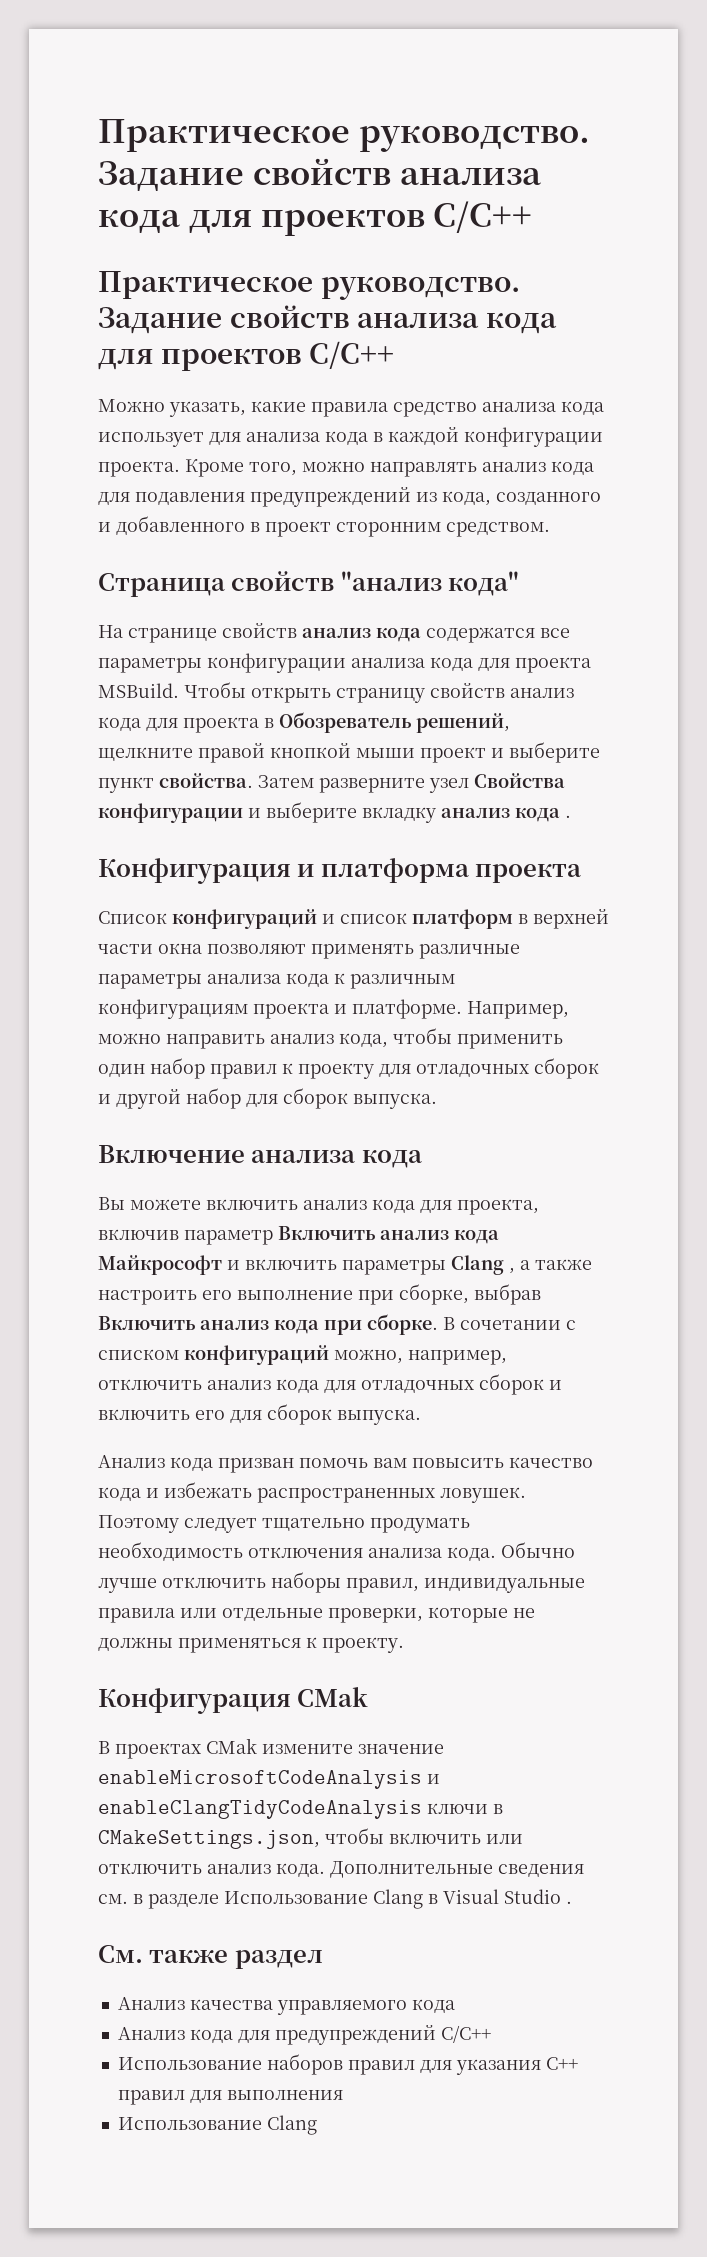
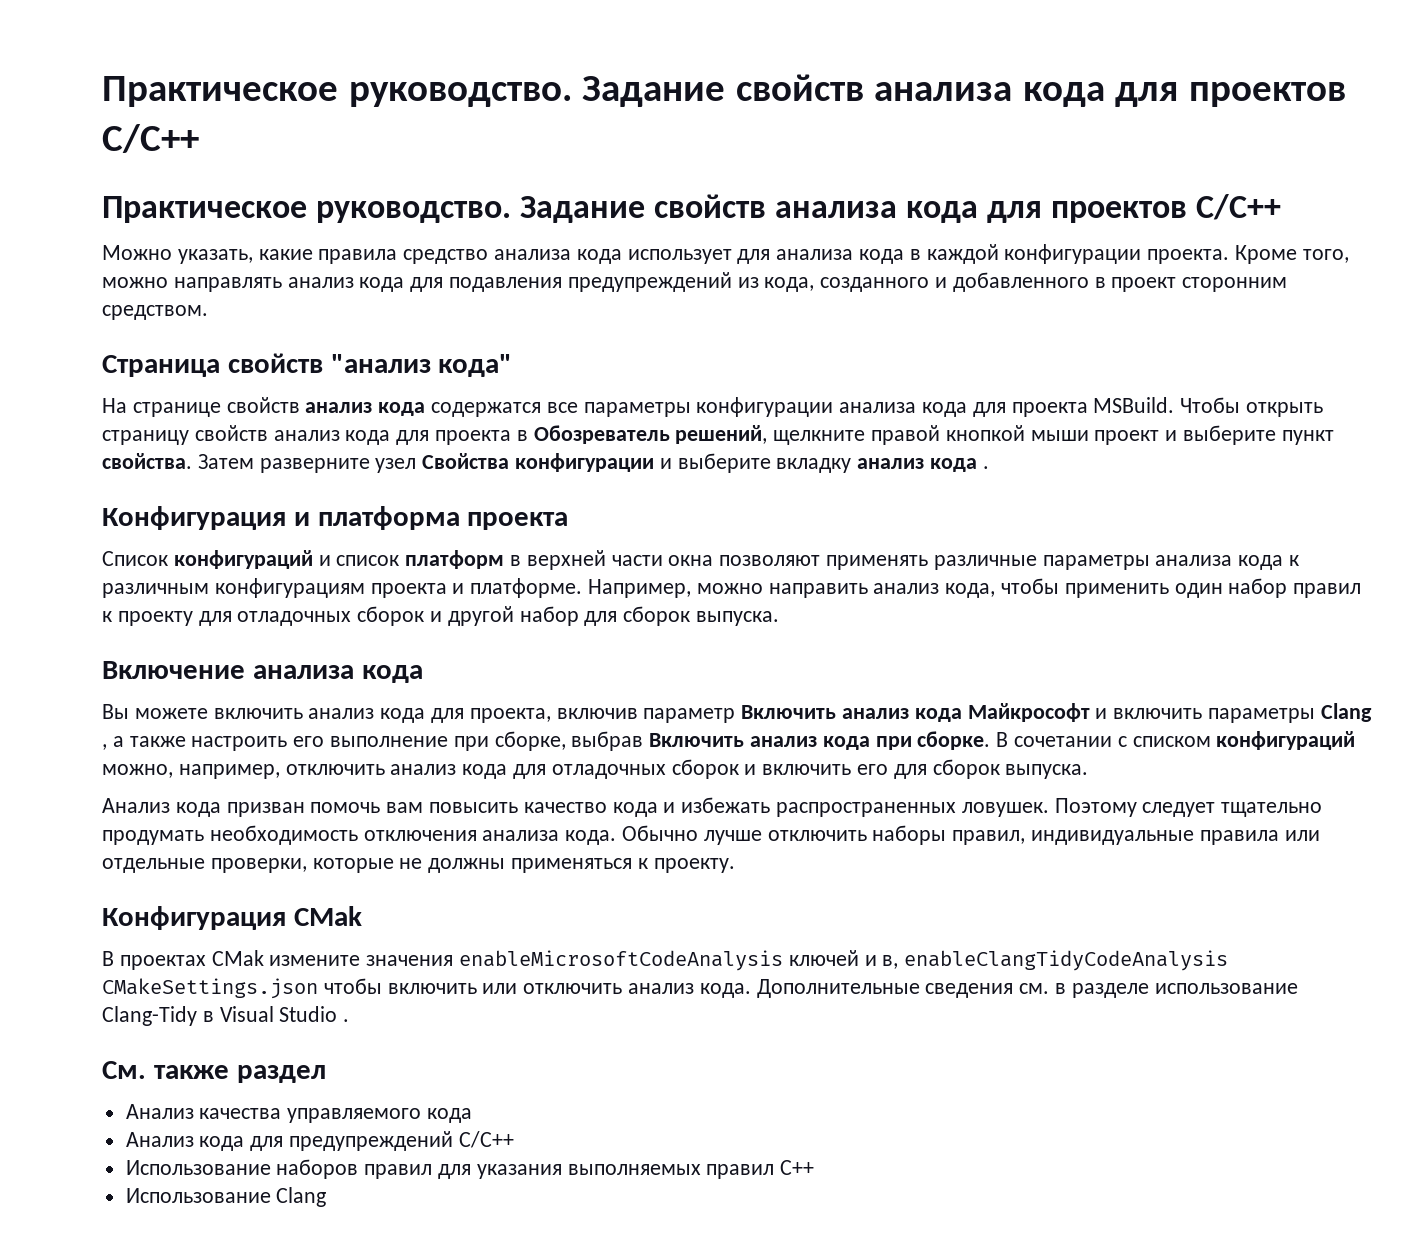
- В проектах CMak измените значение enableMicrosoftCodeAnalysis и enableClangTidyCodeAnalysis ключи в CMakeSettings.json, чтобы включить или отключить анализ кода.
+ В проектах CMak измените значения enableMicrosoftCodeAnalysis ключей и в, enableClangTidyCodeAnalysis CMakeSettings.json чтобы включить или отключить анализ кода.
- Дополнительные сведения см. в разделе Использование Clang в Visual Studio .
+ Дополнительные сведения см. в разделе использование Clang-Tidy в Visual Studio .
- Использование наборов правил для указания C++ правил для выполнения
+ Использование наборов правил для указания выполняемых правил C++

